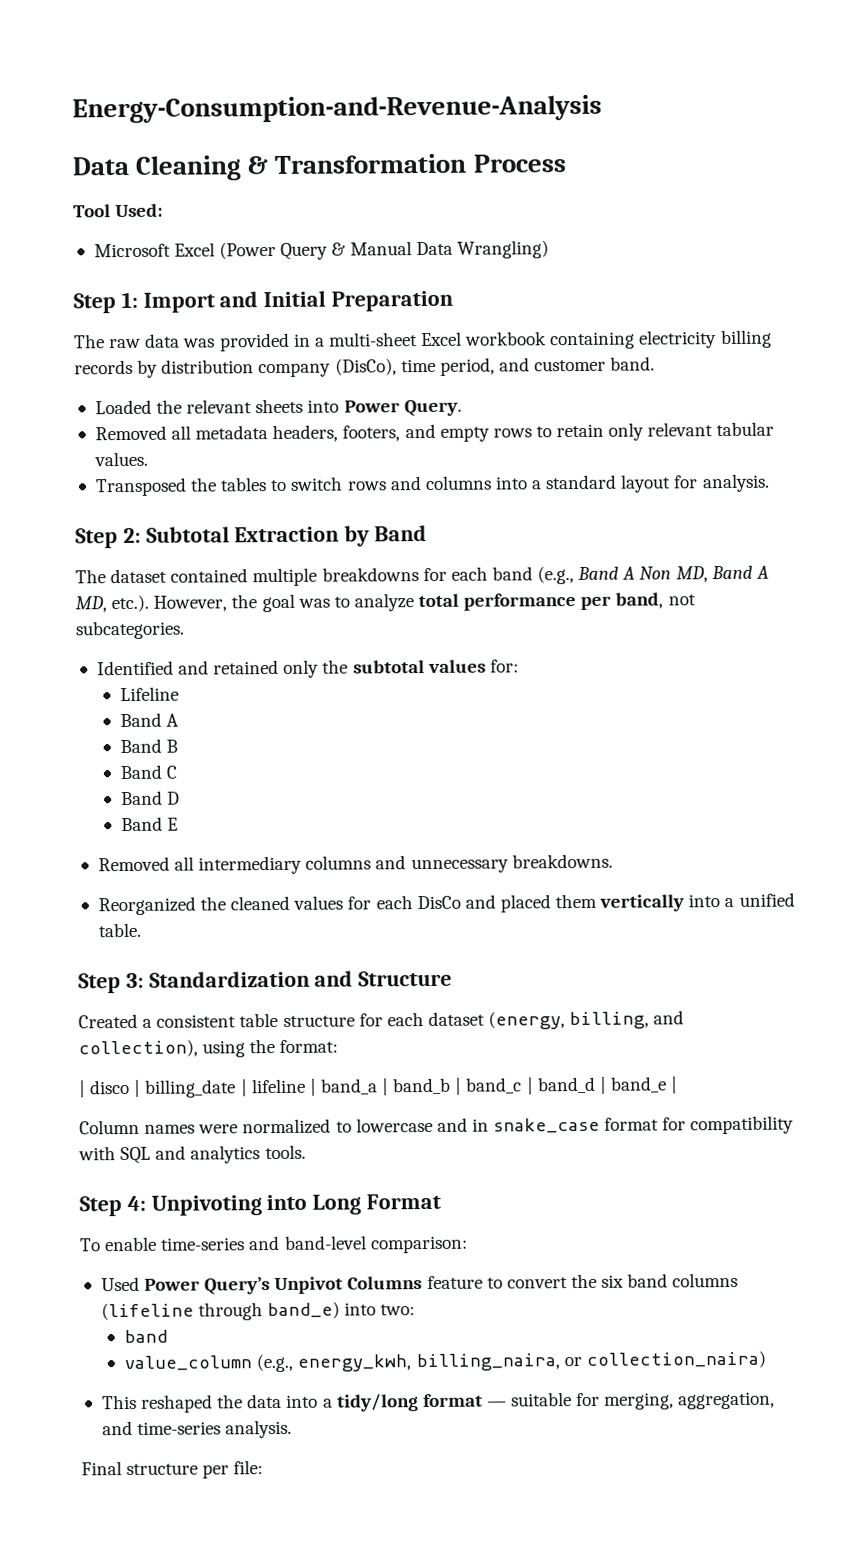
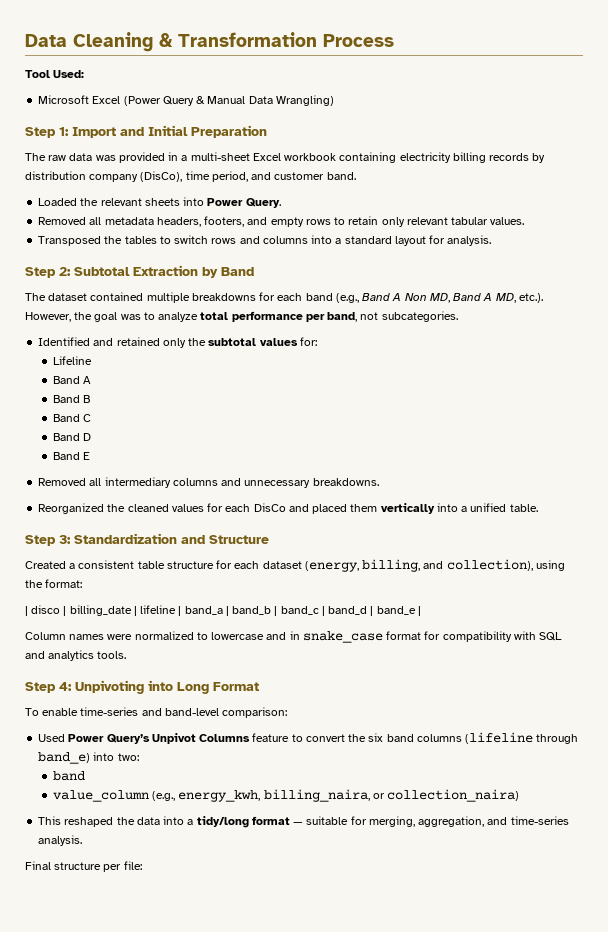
- Energy-Consumption-and-Revenue-Analysis

